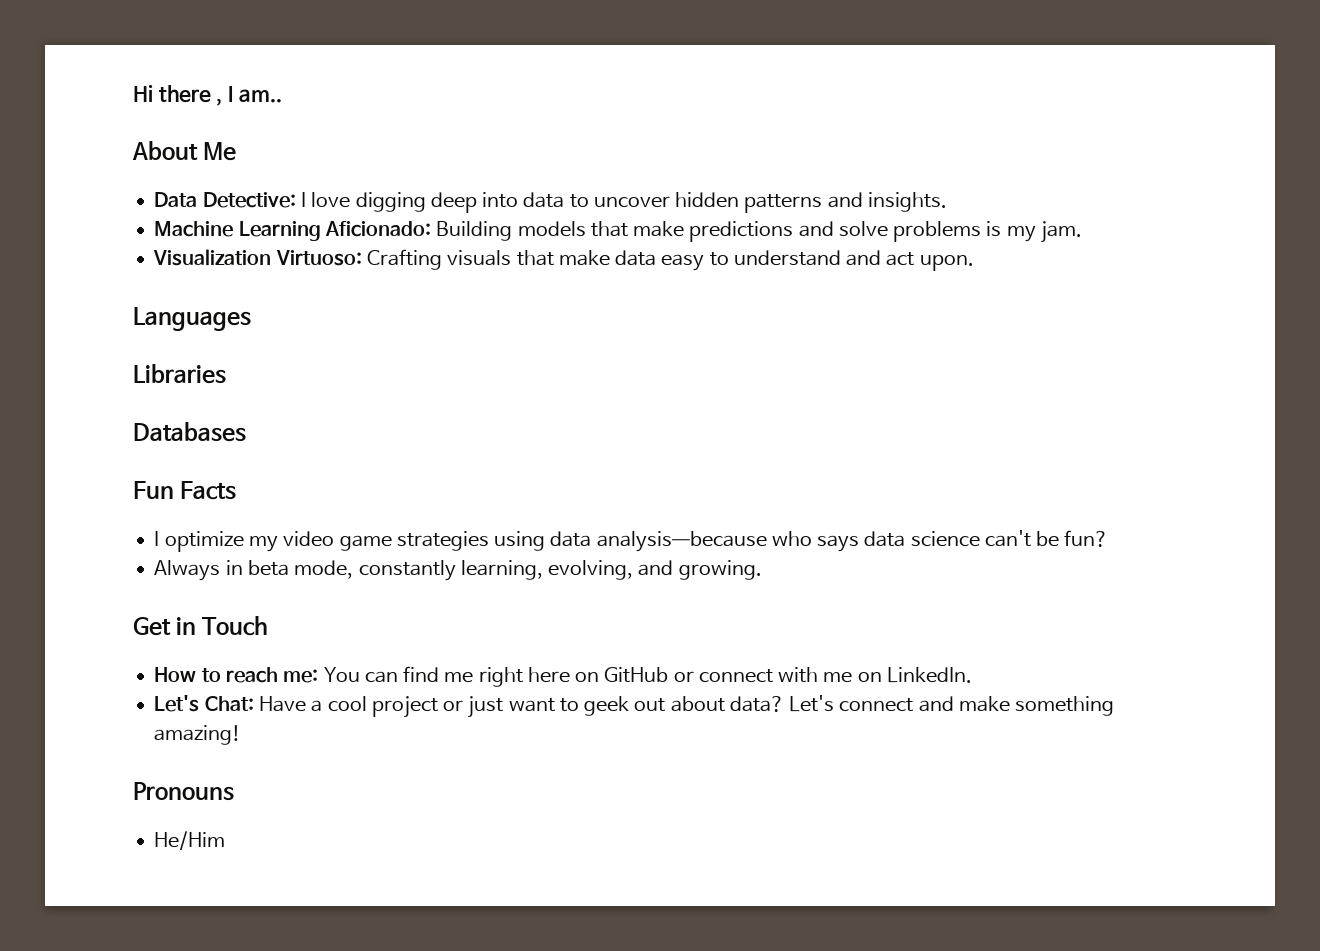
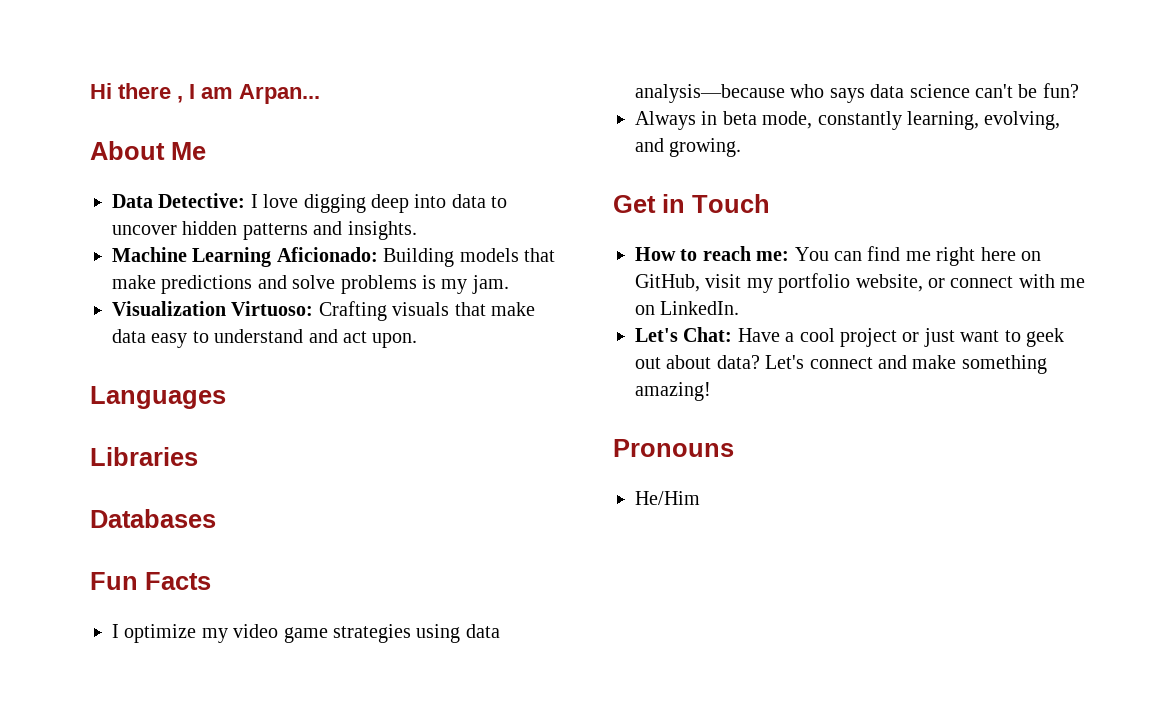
- Hi there , I am..
+ Hi there , I am Arpan...
- How to reach me: You can find me right here on GitHub or connect with me on LinkedIn.
+ How to reach me: You can find me right here on GitHub, visit my portfolio website, or connect with me on LinkedIn.

